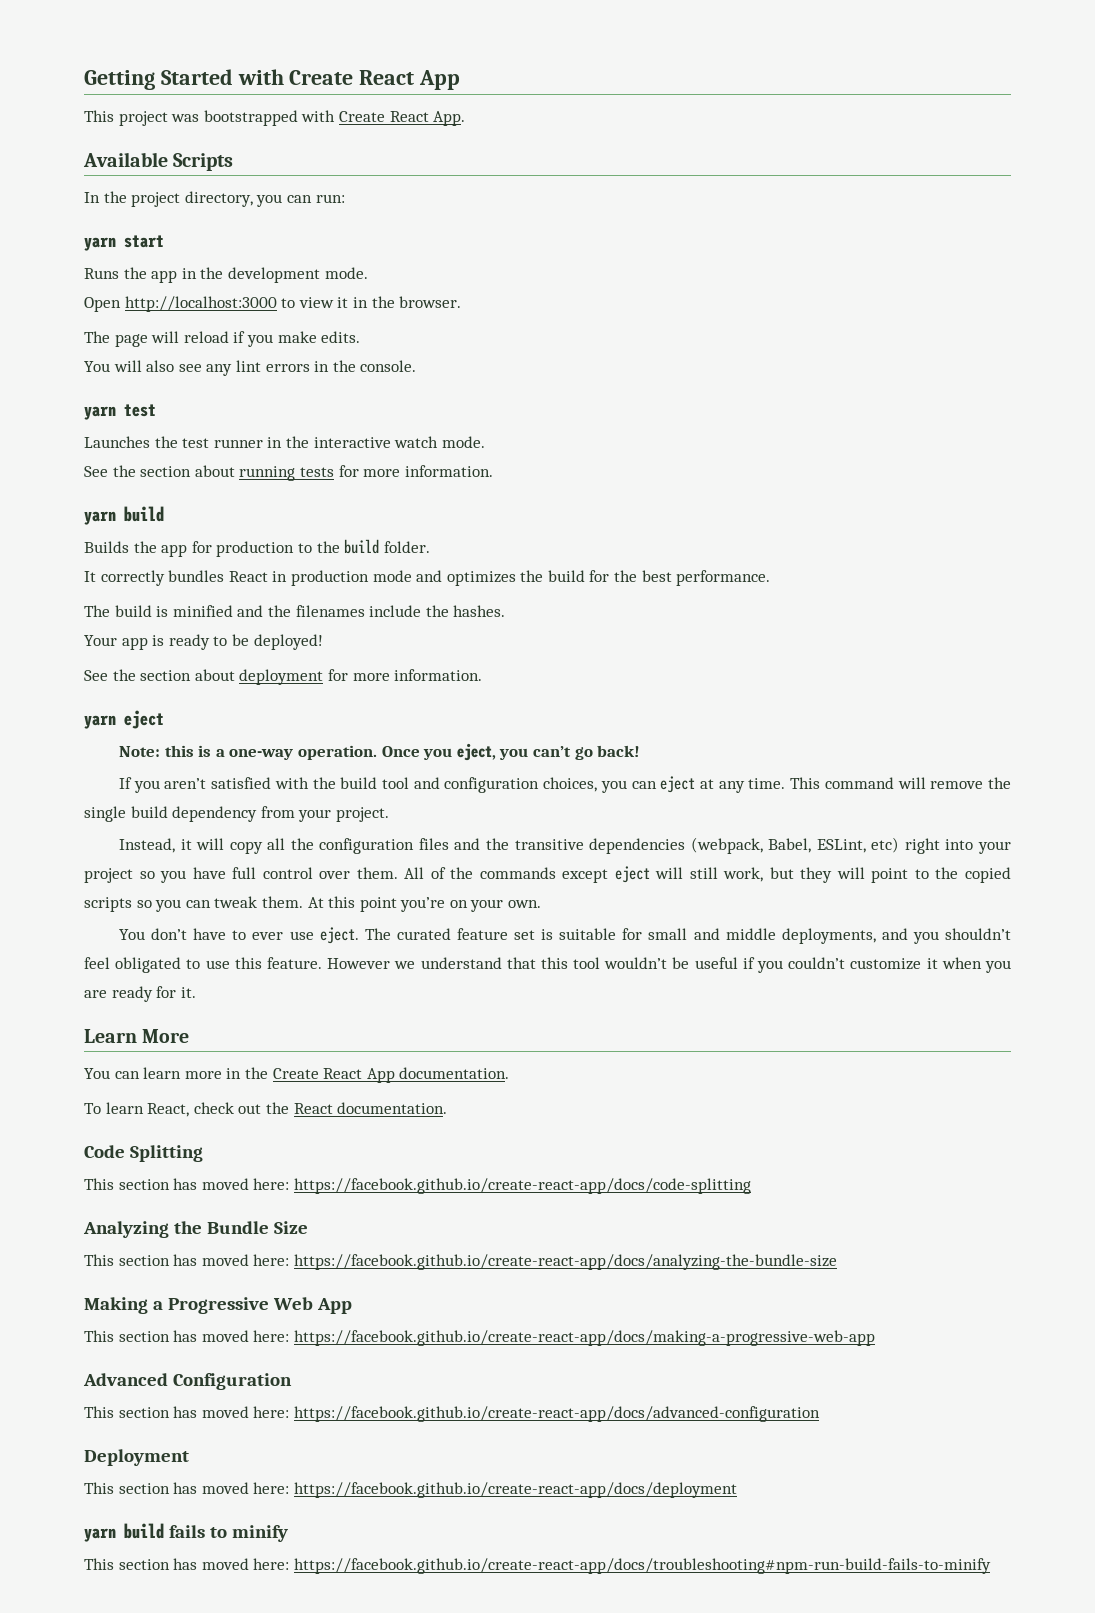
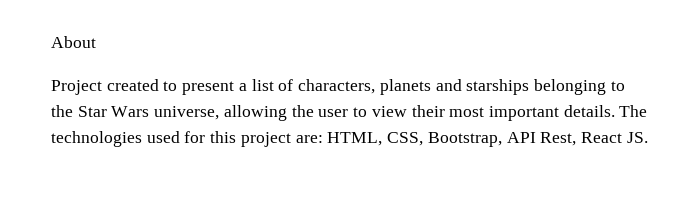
- Getting Started with Create React App
- This project was bootstrapped with Create React App.
- Available Scripts
- In the project directory, you can run:
- yarn start
- Runs the app in the development mode.
- Open http://localhost:3000 to view it in the browser.
- The page will reload if you make edits.
- You will also see any lint errors in the console.
- yarn test
- Launches the test runner in the interactive watch mode.
- See the section about running tests for more information.
- yarn build
- Builds the app for production to the build folder.
- It correctly bundles React in production mode and optimizes the build for the best performance.
- The build is minified and the filenames include the hashes.
- Your app is ready to be deployed!
- See the section about deployment for more information.
- yarn eject
- Note: this is a one-way operation. Once you eject, you can’t go back!
- If you aren’t satisfied with the build tool and configuration choices, you can eject at any time. This command will remove the single build dependency from your project.
- Instead, it will copy all the configuration files and the transitive dependencies (webpack, Babel, ESLint, etc) right into your project so you have full control over them. All of the commands except eject will still work, but they will point to the copied scripts so you can tweak them. At this point you’re on your own.
- You don’t have to ever use eject. The curated feature set is suitable for small and middle deployments, and you shouldn’t feel obligated to use this feature. However we understand that this tool wouldn’t be useful if you couldn’t customize it when you are ready for it.
- Learn More
- You can learn more in the Create React App documentation.
- To learn React, check out the React documentation.
- Code Splitting
- This section has moved here: https://facebook.github.io/create-react-app/docs/code-splitting
- Analyzing the Bundle Size
- This section has moved here: https://facebook.github.io/create-react-app/docs/analyzing-the-bundle-size
- Making a Progressive Web App
- This section has moved here: https://facebook.github.io/create-react-app/docs/making-a-progressive-web-app
- Advanced Configuration
- This section has moved here: https://facebook.github.io/create-react-app/docs/advanced-configuration
- Deployment
- This section has moved here: https://facebook.github.io/create-react-app/docs/deployment
- yarn build fails to minify
- This section has moved here: https://facebook.github.io/create-react-app/docs/troubleshooting#npm-run-build-fails-to-minify
+ About
+ Project created to present a list of characters, planets and starships belonging to the Star Wars universe, allowing the user to view their most important details. The technologies used for this project are: HTML, CSS, Bootstrap, API Rest, React JS.

